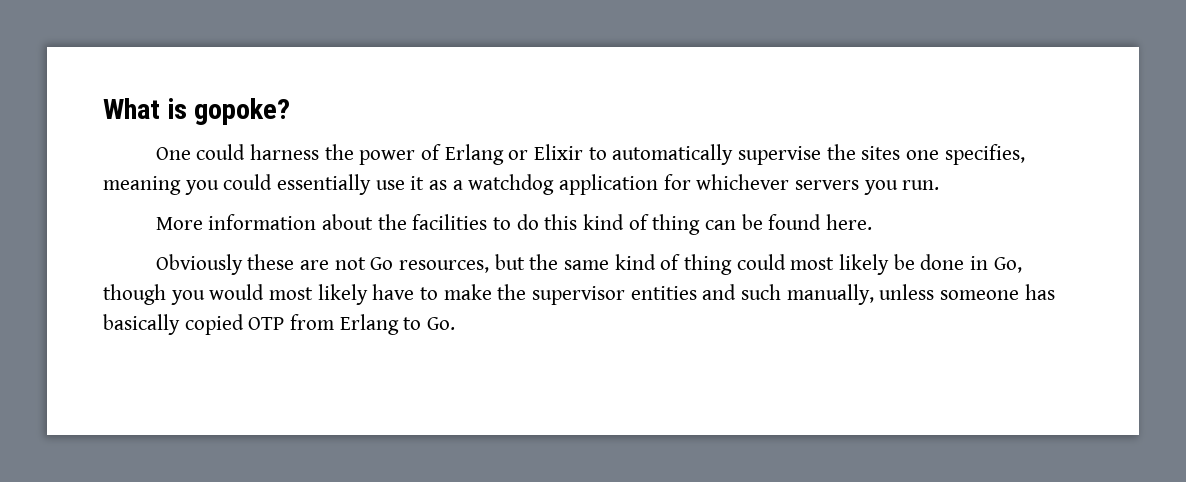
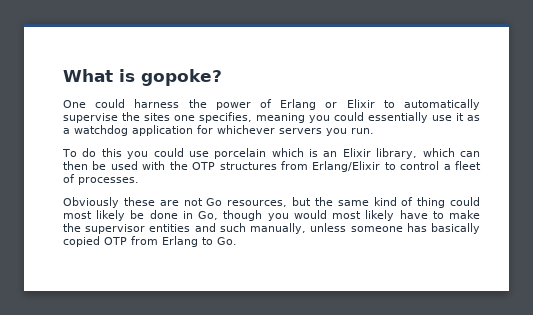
- More information about the facilities to do this kind of thing can be found here.
+ To do this you could use porcelain which is an Elixir library, which can then be used with the OTP structures from Erlang/Elixir to control a fleet of processes.

